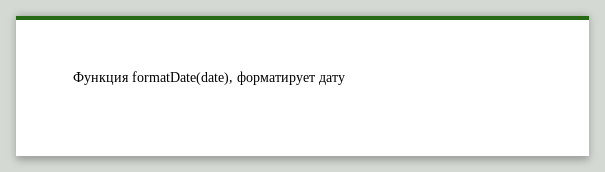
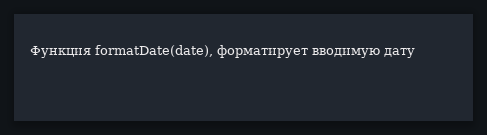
- Функция formatDate(date), форматирует дату
+ Функция formatDate(date), форматирует вводимую дату

